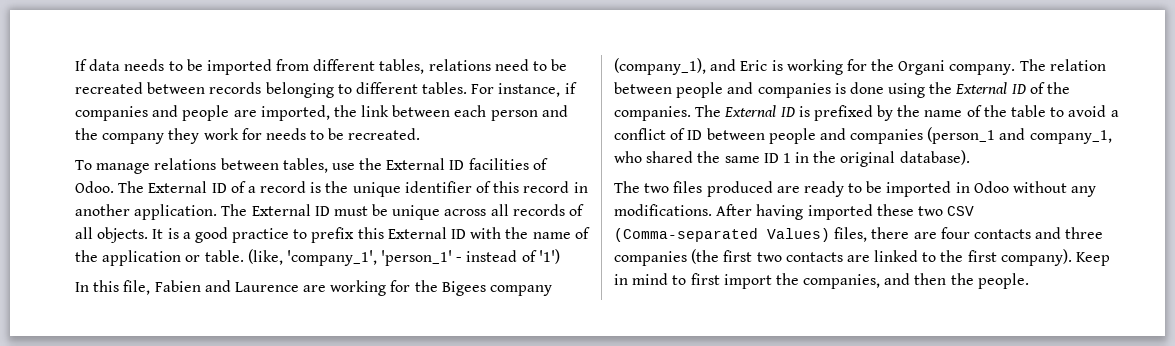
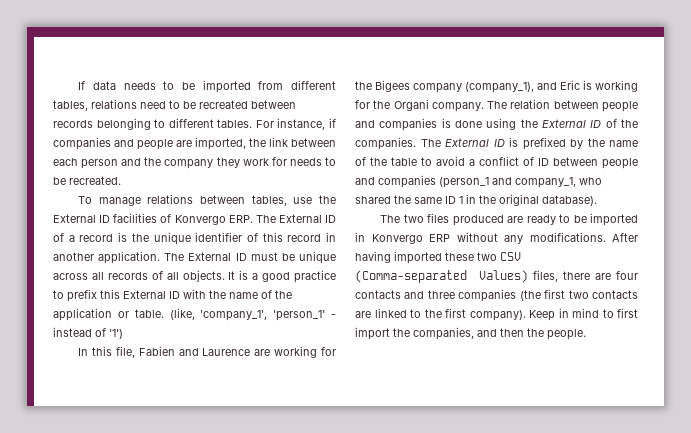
- To manage relations between tables, use the External ID facilities of Odoo. The External ID of a record is the unique identifier of this record in another application.
+ To manage relations between tables, use the External ID facilities of Konvergo ERP. The External ID of a record is the unique identifier of this record in another application.
- The two files produced are ready to be imported in Odoo without any modifications.
+ The two files produced are ready to be imported in Konvergo ERP without any modifications.

